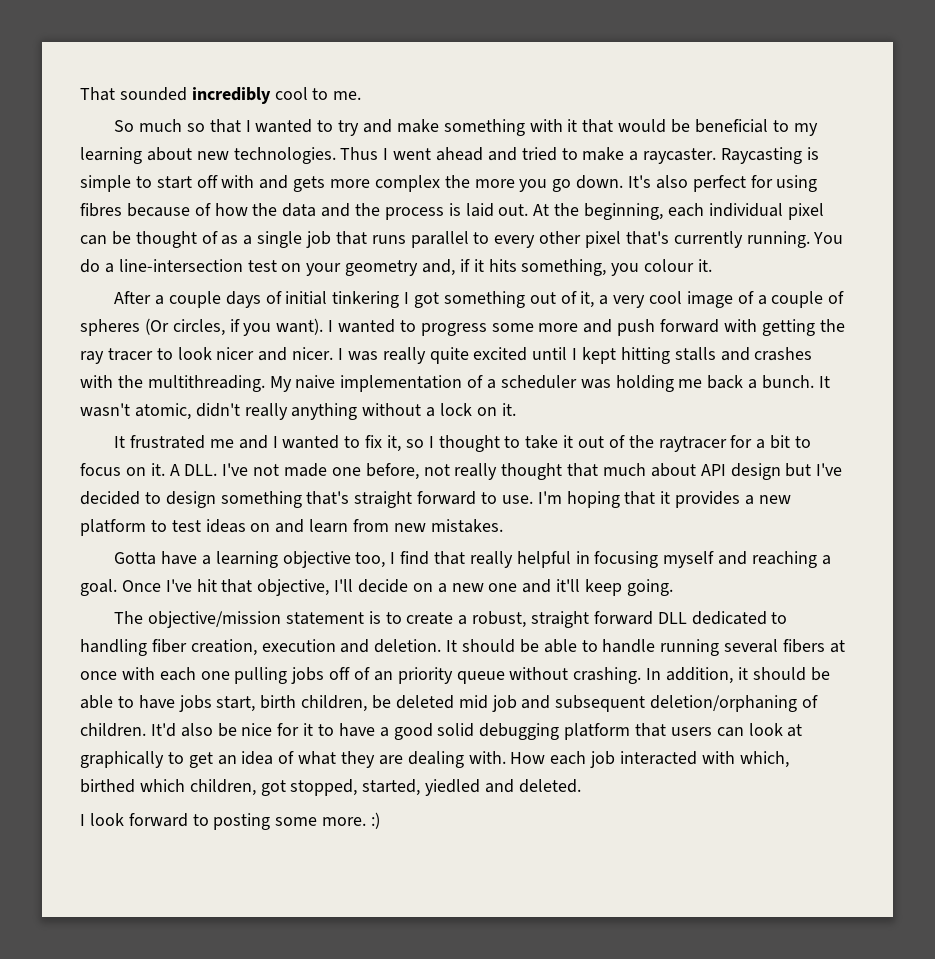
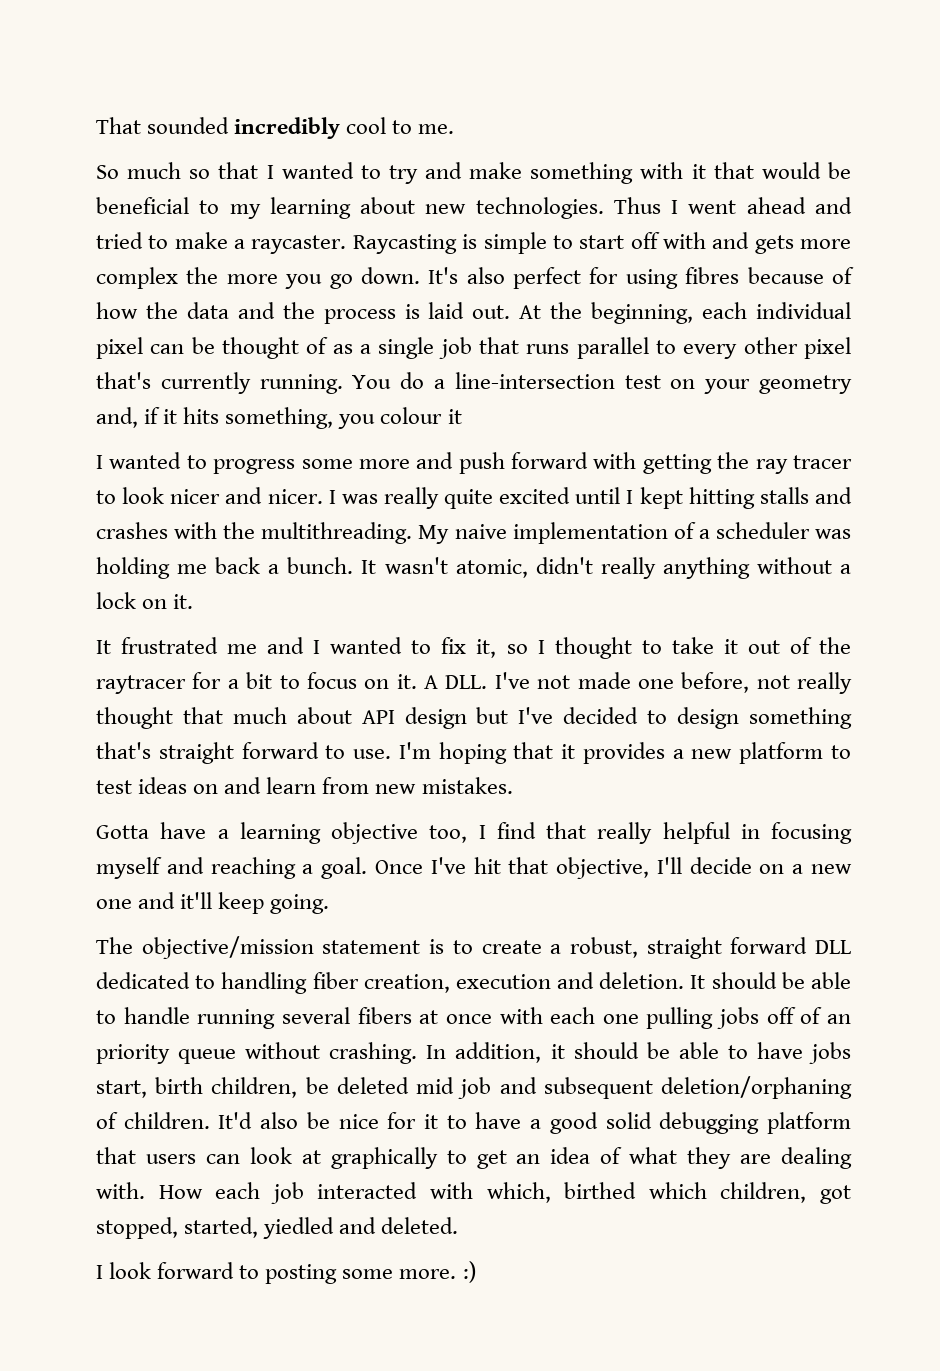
- You do a line-intersection test on your geometry and, if it hits something, you colour it.
- After a couple days of initial tinkering I got something out of it, a very cool image of a couple of spheres (Or circles, if you want). I wanted to progress some more and push forward with getting the ray tracer to look nicer and nicer.
+ You do a line-intersection test on your geometry and, if it hits something, you colour it
+ I wanted to progress some more and push forward with getting the ray tracer to look nicer and nicer.

